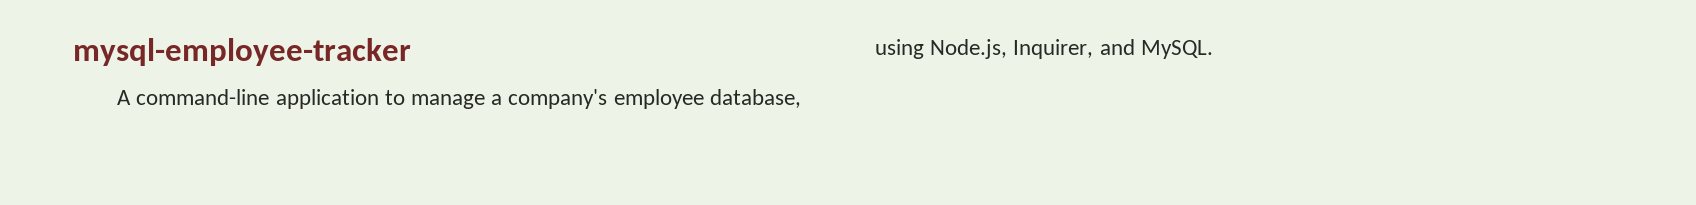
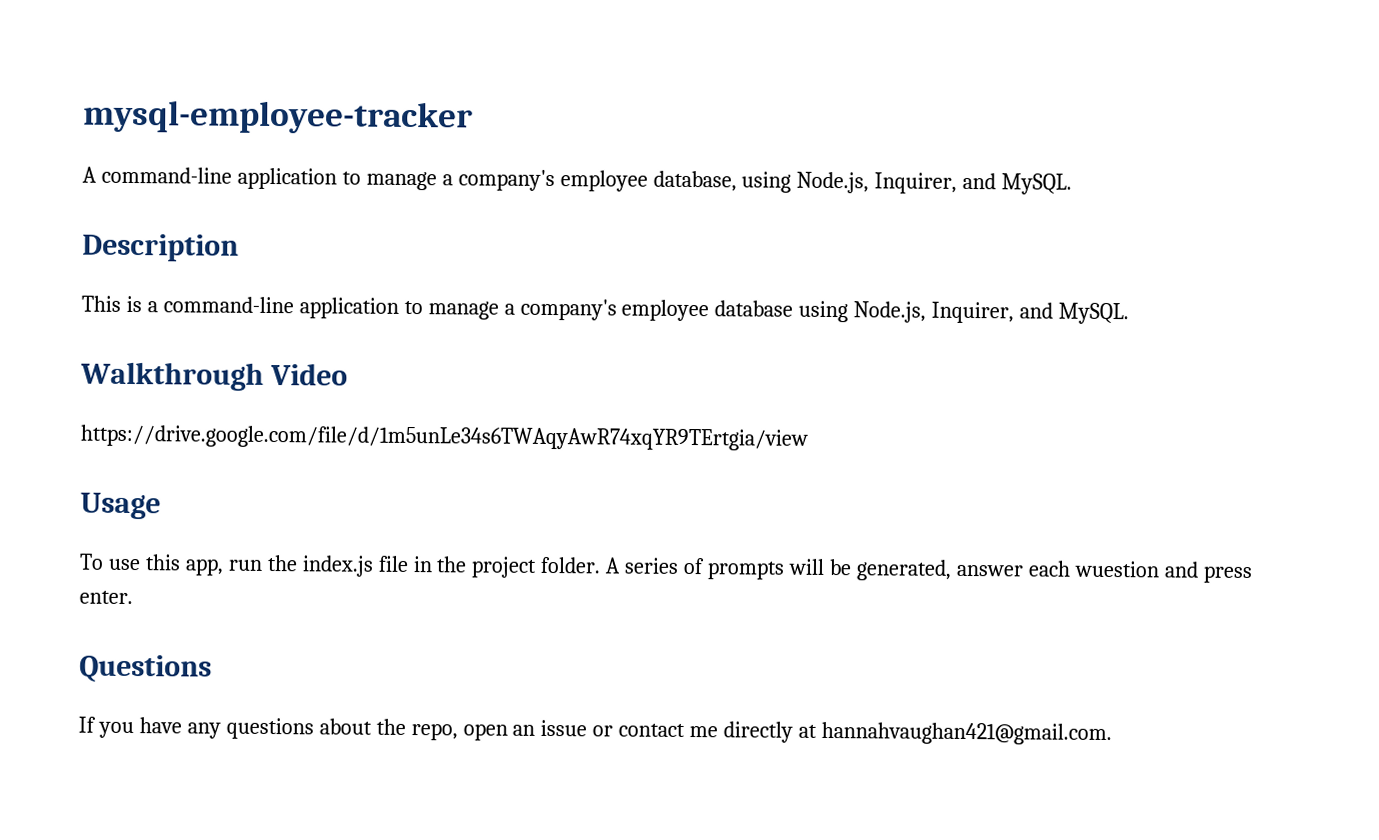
+ Description
+ This is a command-line application to manage a company's employee database using Node.js, Inquirer, and MySQL.
+ Walkthrough Video
+ https://drive.google.com/file/d/1m5unLe34s6TWAqyAwR74xqYR9TErtgia/view
+ Usage
+ To use this app, run the index.js file in the project folder. A series of prompts will be generated, answer each wuestion and press enter.
+ Questions
+ If you have any questions about the repo, open an issue or contact me directly at hannahvaughan421@gmail.com.

